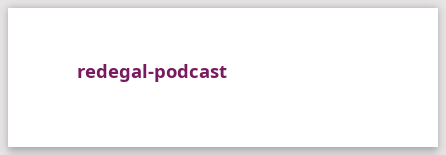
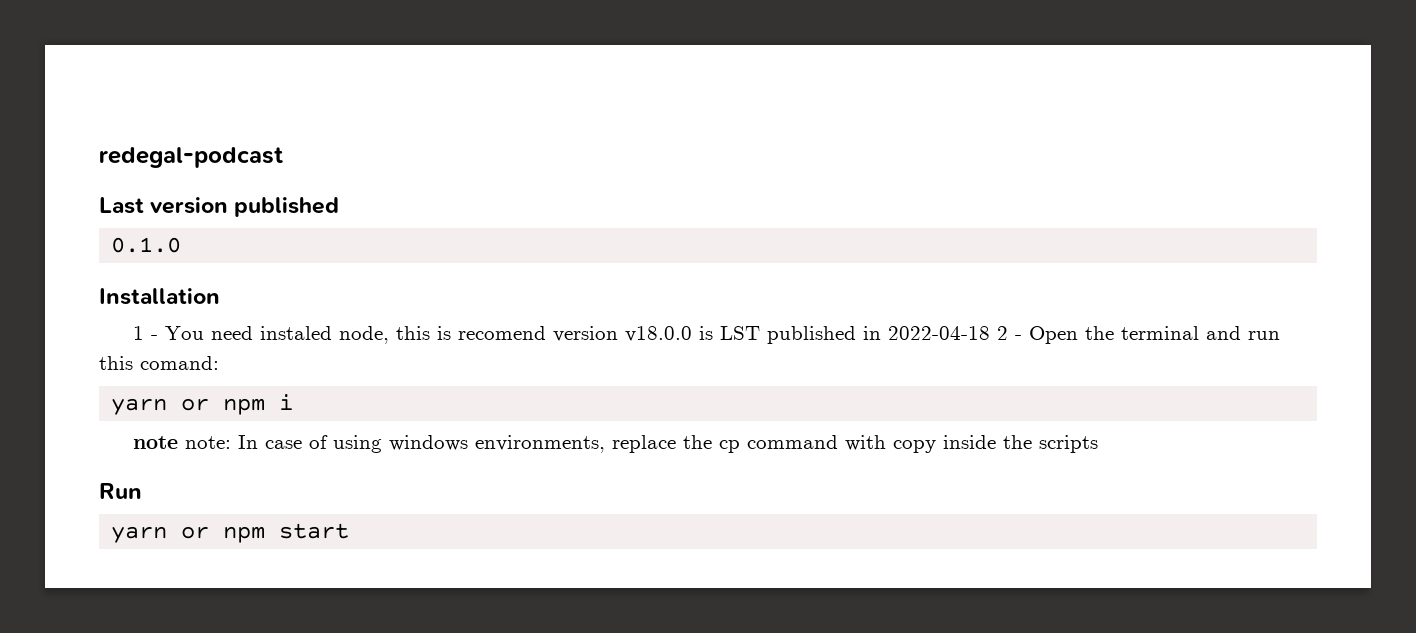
+ Last version published
+ 0.1.0
+ Installation
+ 1 - You need instaled node, this is recomend version v18.0.0 is LST published in 2022-04-18 2 - Open the terminal and run this comand:
+ yarn or npm i
+ note note: In case of using windows environments, replace the cp command with copy inside the scripts
+ Run
+ yarn or npm start

